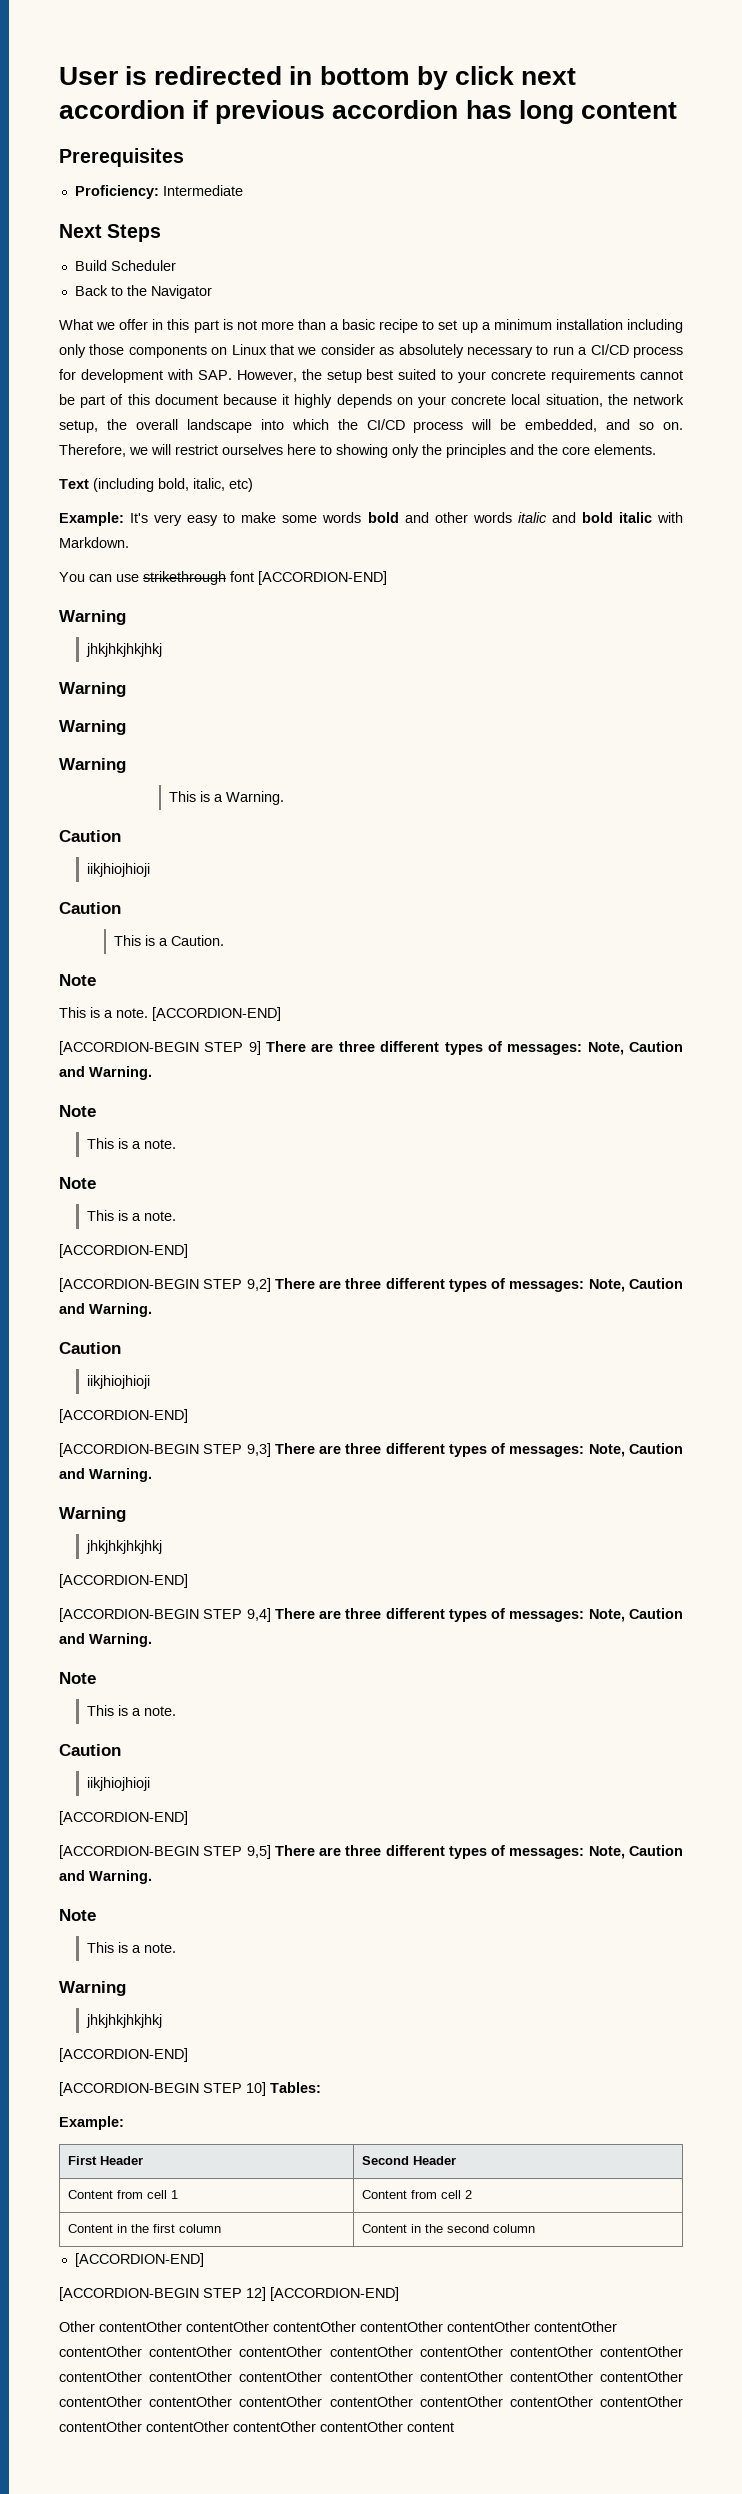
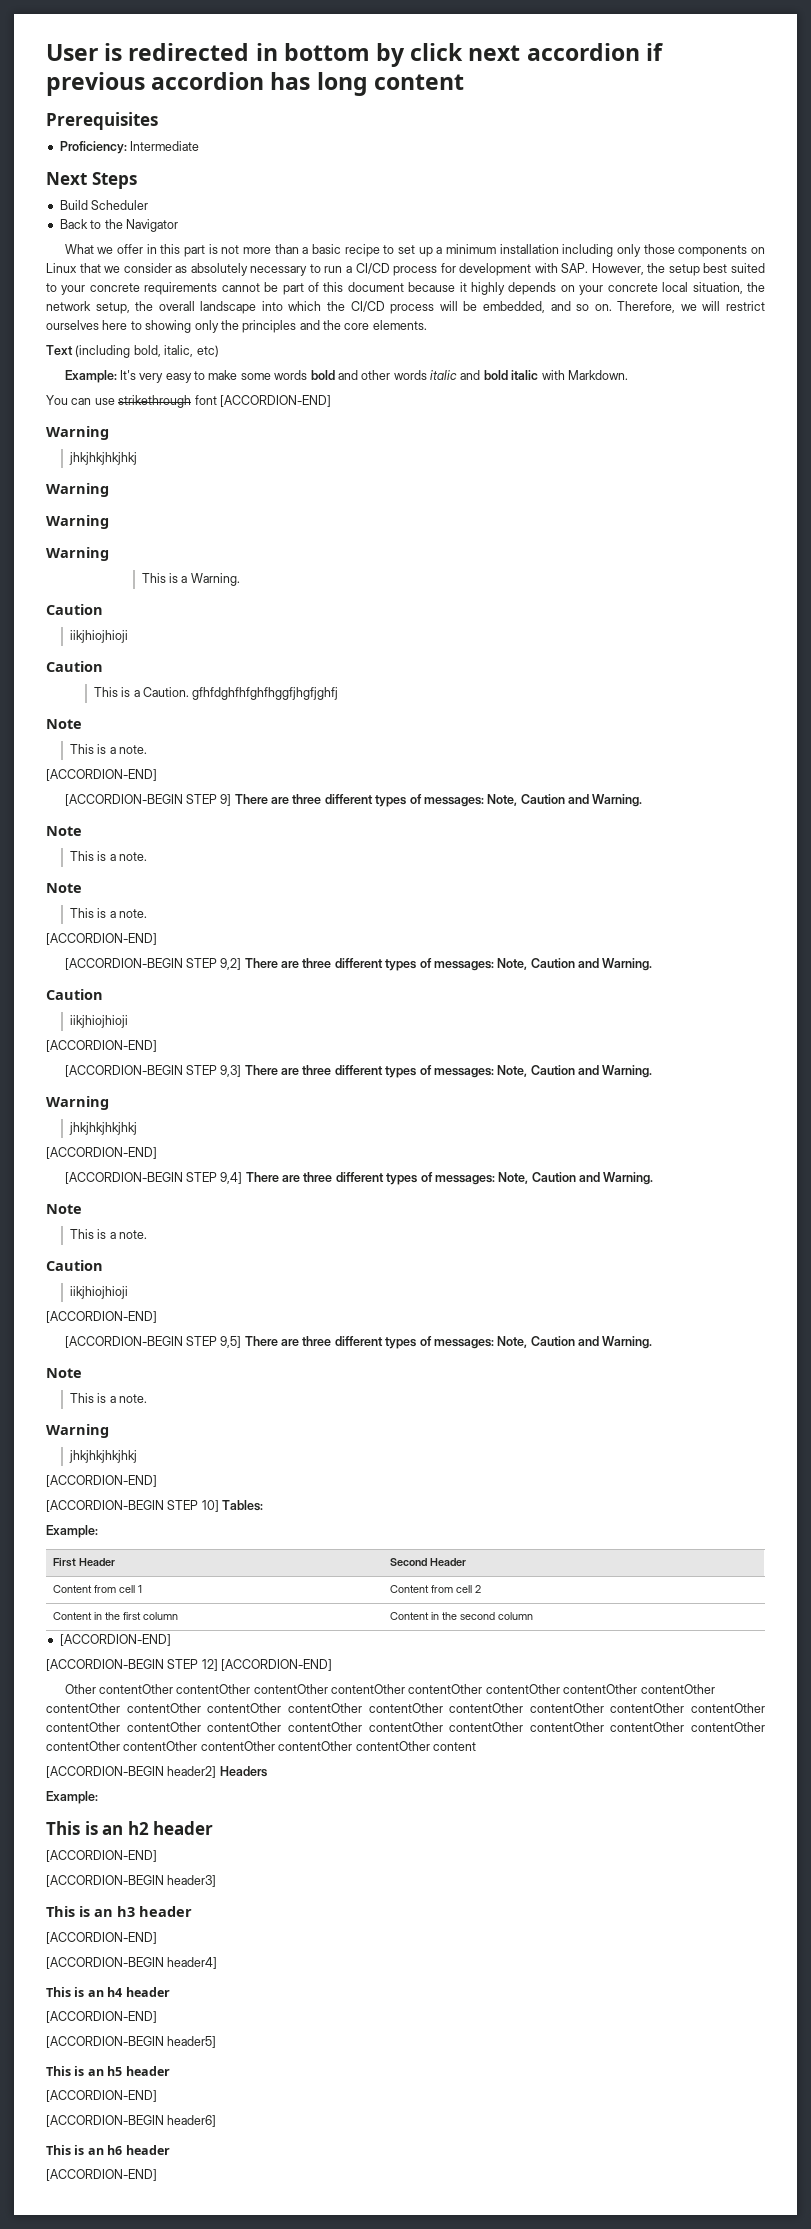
- This is a Caution.
+ This is a Caution. gfhfdghfhfghfhggfjhgfjghfj
  Note
- This is a note. [ACCORDION-END]
+ This is a note.
+ [ACCORDION-END]
+ [ACCORDION-BEGIN header2] Headers
+ Example:
+ This is an h2 header
+ [ACCORDION-END]
+ [ACCORDION-BEGIN header3]
+ This is an h3 header
+ [ACCORDION-END]
+ [ACCORDION-BEGIN header4]
+ This is an h4 header
+ [ACCORDION-END]
+ [ACCORDION-BEGIN header5]
+ This is an h5 header
+ [ACCORDION-END]
+ [ACCORDION-BEGIN header6]
+ This is an h6 header
+ [ACCORDION-END]

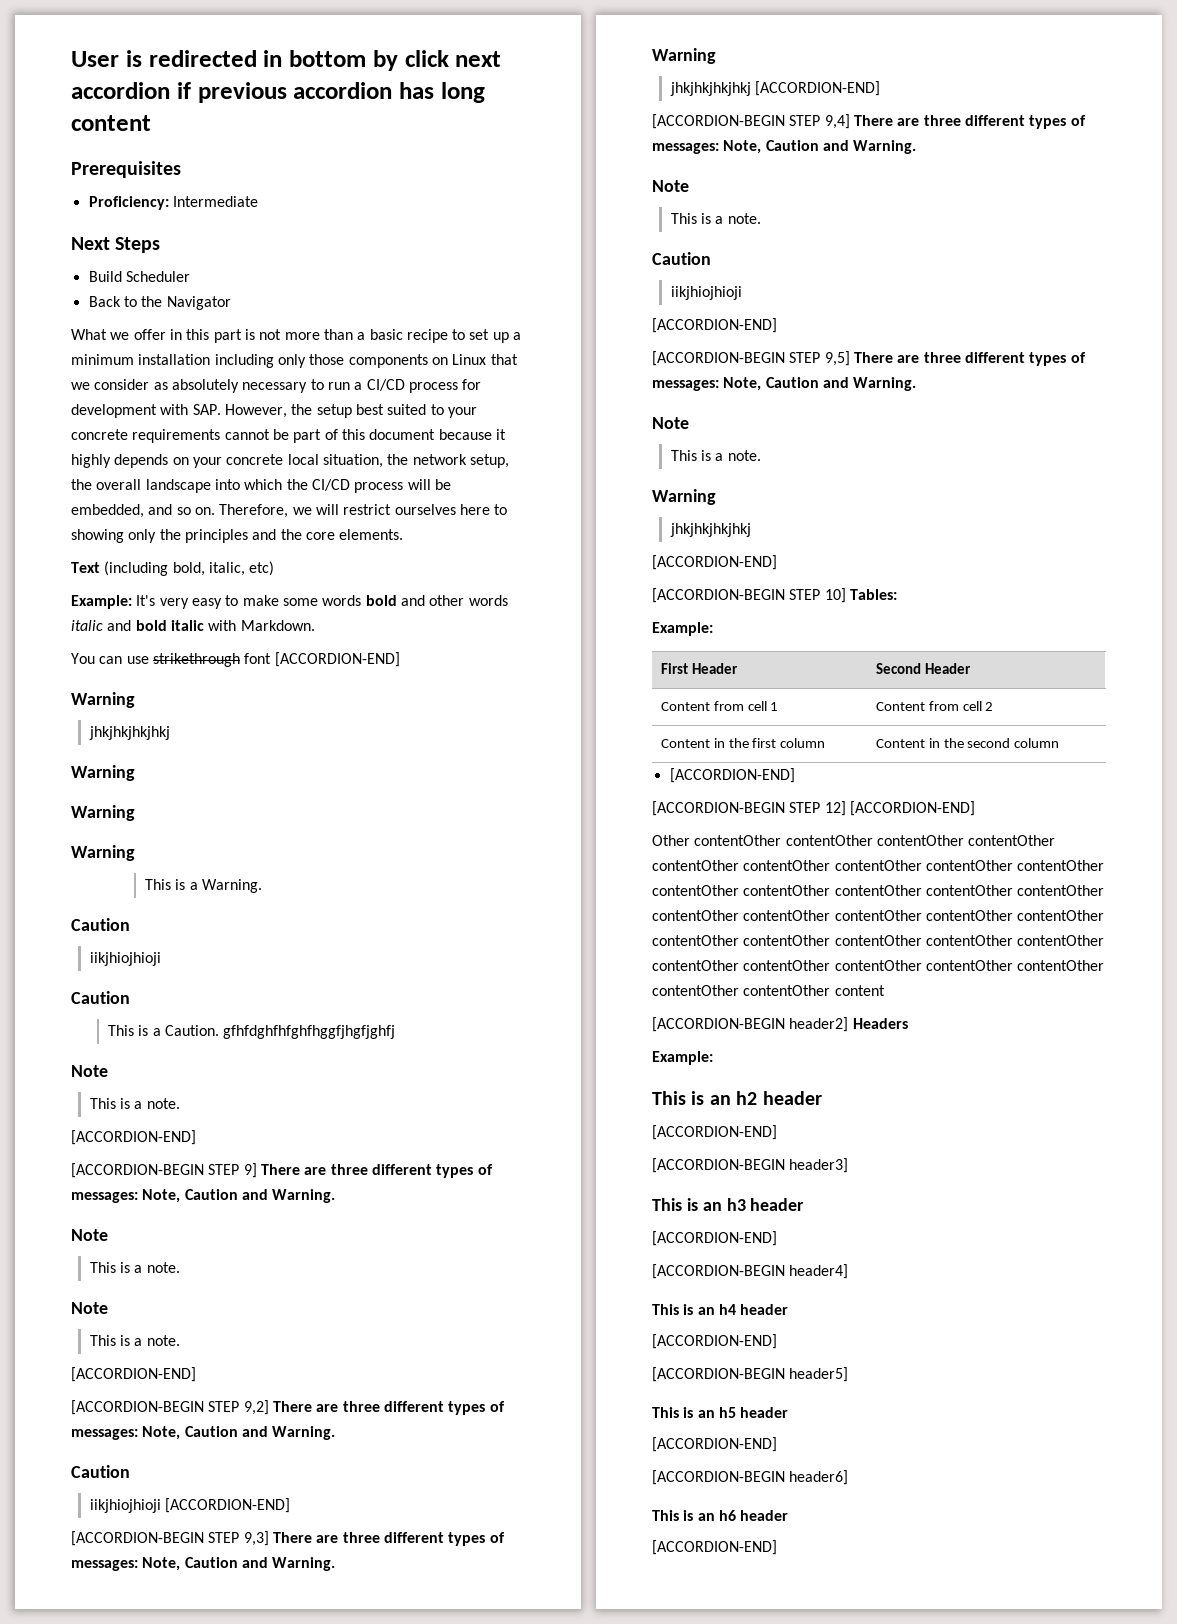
  [ACCORDION-BEGIN STEP 9,2] There are three different types of messages: Note, Caution and Warning.
  Caution
- iikjhiojhioji
- [ACCORDION-END]
+ iikjhiojhioji [ACCORDION-END]
  [ACCORDION-BEGIN STEP 9,3] There are three different types of messages: Note, Caution and Warning.
  Warning
- jhkjhkjhkjhkj
- [ACCORDION-END]
+ jhkjhkjhkjhkj [ACCORDION-END]

